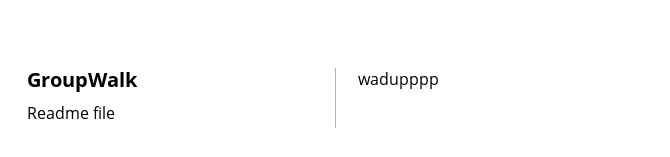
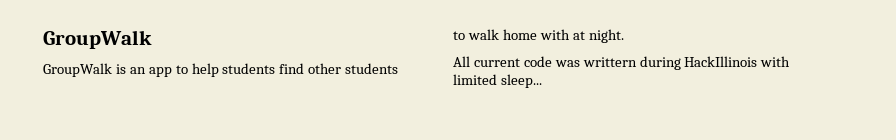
- Readme file
- wadupppp
+ GroupWalk is an app to help students find other students to walk home with at night.
+ All current code was writtern during HackIllinois with limited sleep...

